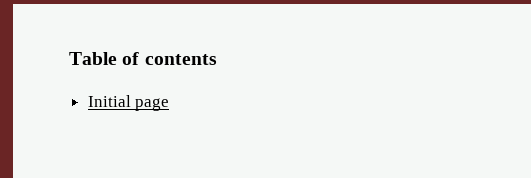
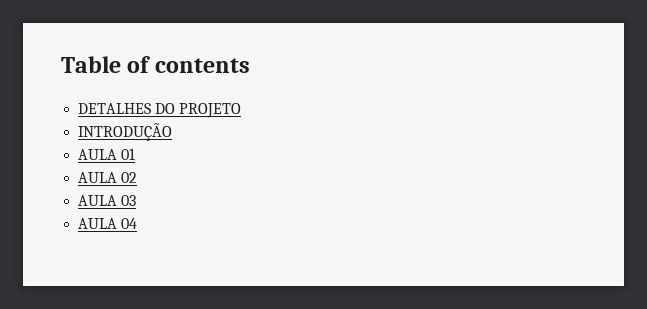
- Initial page
+ DETALHES DO PROJETO
+ INTRODUÇÃO
+ AULA 01
+ AULA 02
+ AULA 03
+ AULA 04

